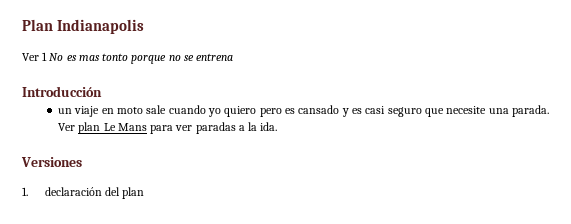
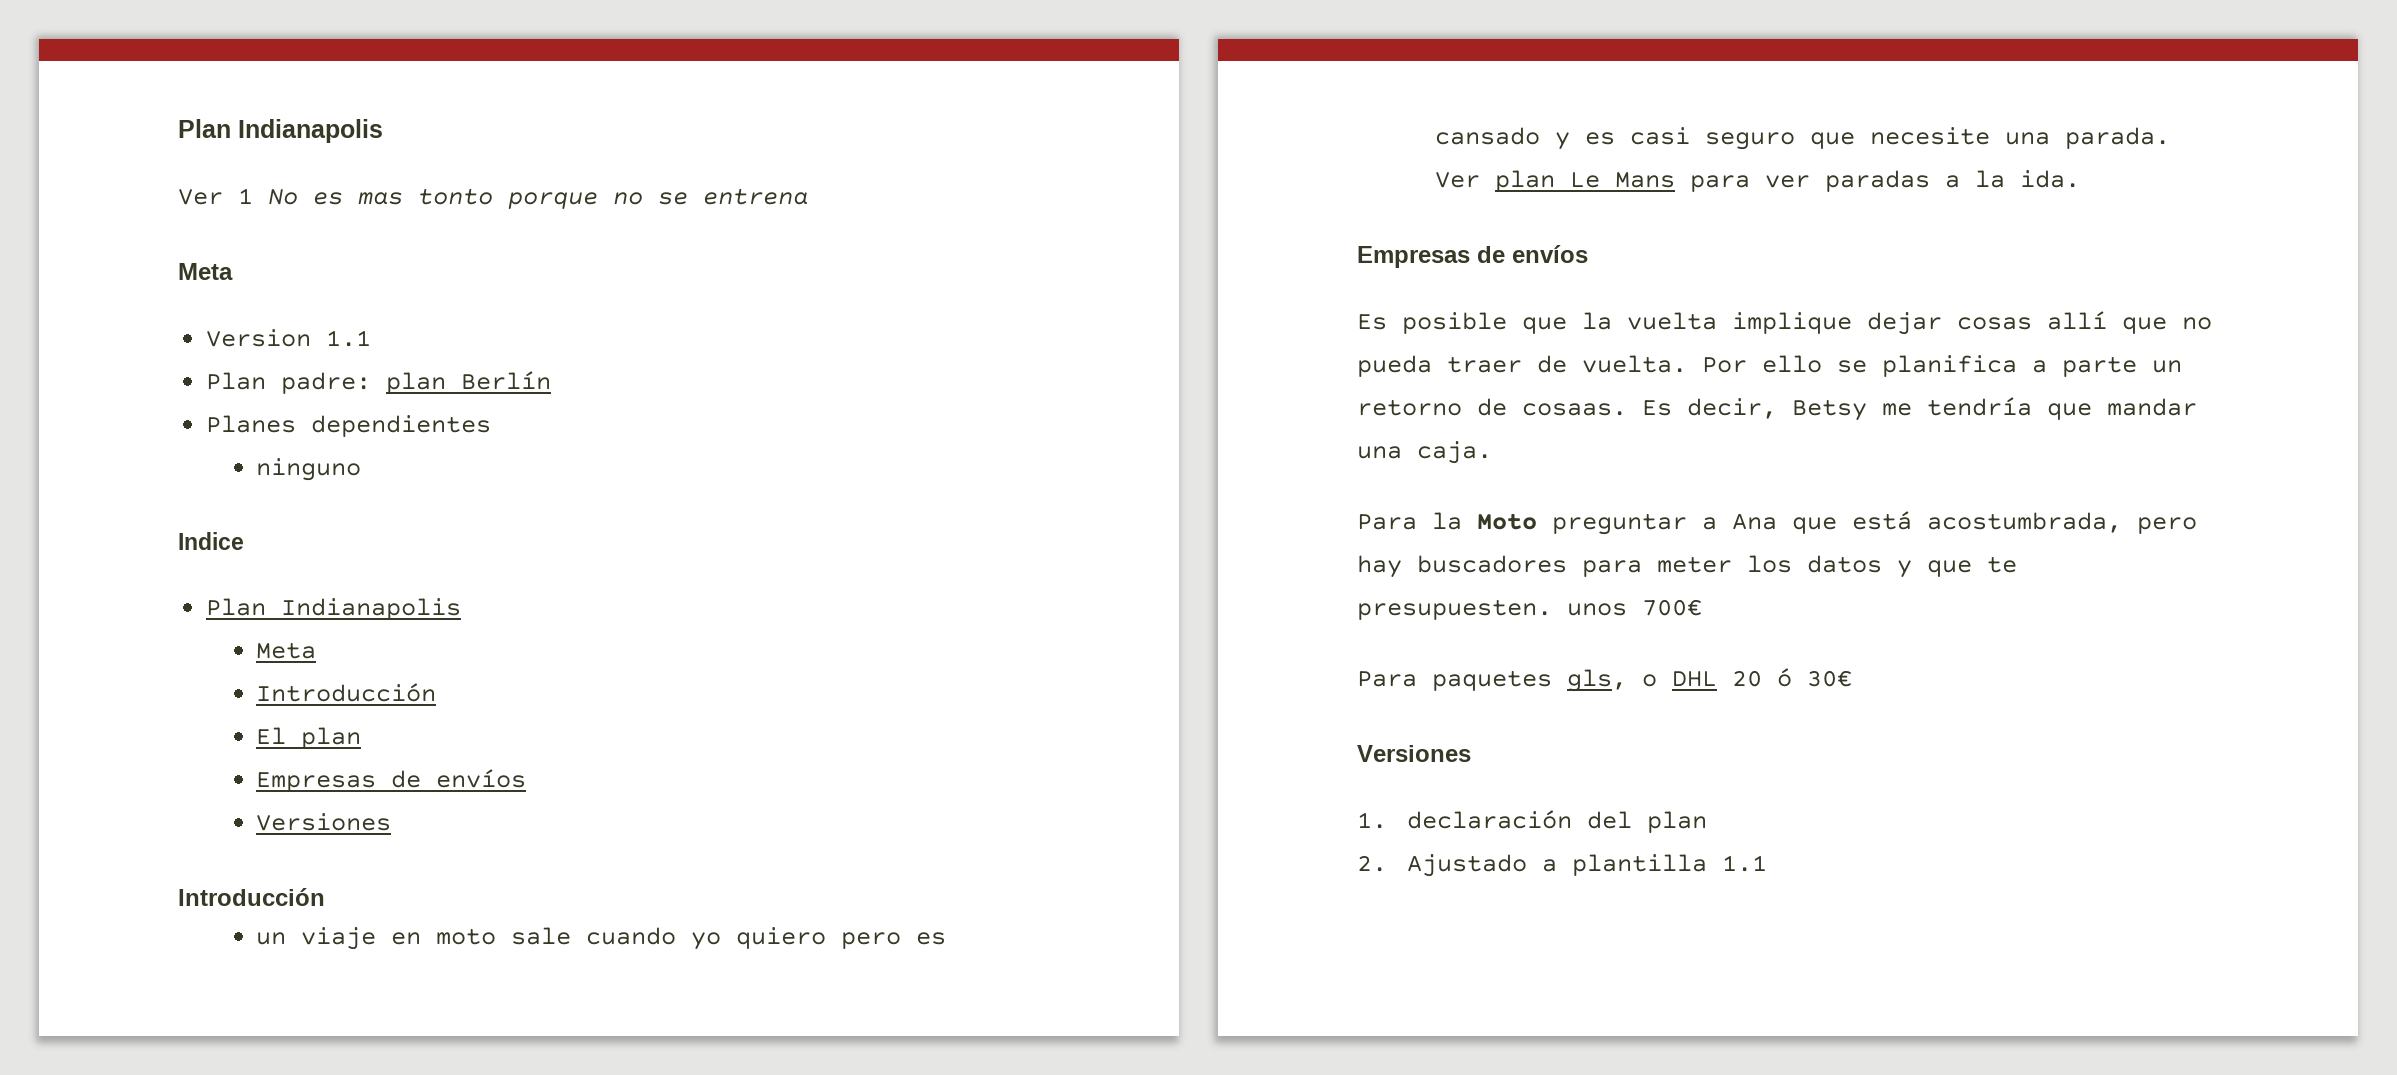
  Ver 1 No es mas tonto porque no se entrena
+ Meta
+ Version 1.1
+ Plan padre: plan Berlín
+ Planes dependientes
+ ninguno
+ Indice
+ Plan Indianapolis
+ Meta
+ Introducción
+ El plan
+ Empresas de envíos
+ Versiones
  Ver plan Le Mans para ver paradas a la ida.
+ Empresas de envíos
+ Es posible que la vuelta implique dejar cosas allí que no pueda traer de vuelta. Por ello se planifica a parte un retorno de cosaas. Es decir, Betsy me tendría que mandar una caja.
+ Para la Moto preguntar a Ana que está acostumbrada, pero hay buscadores para meter los datos y que te presupuesten. unos 700€
+ Para paquetes gls, o DHL 20 ó 30€
+ 2. Ajustado a plantilla 1.1

